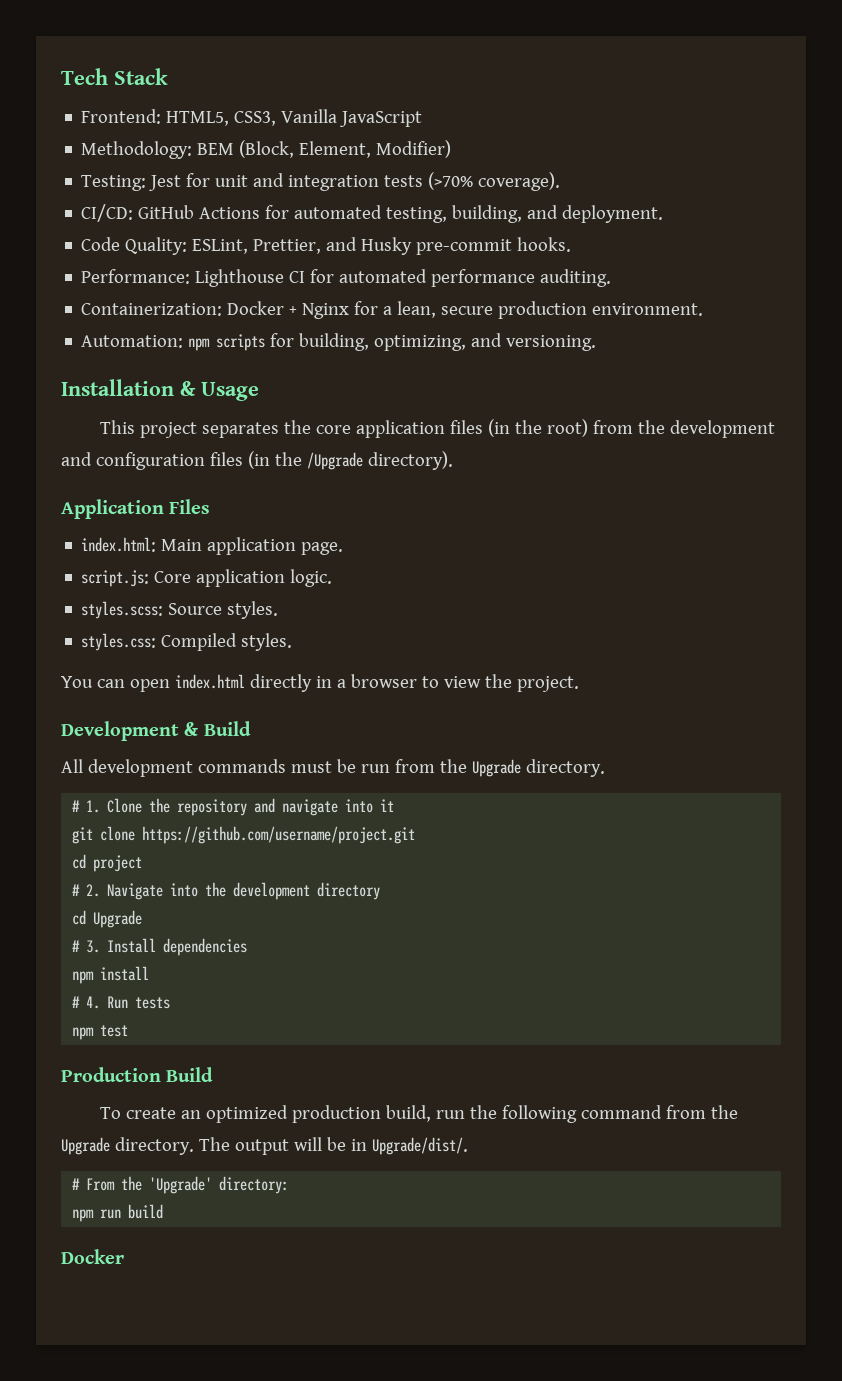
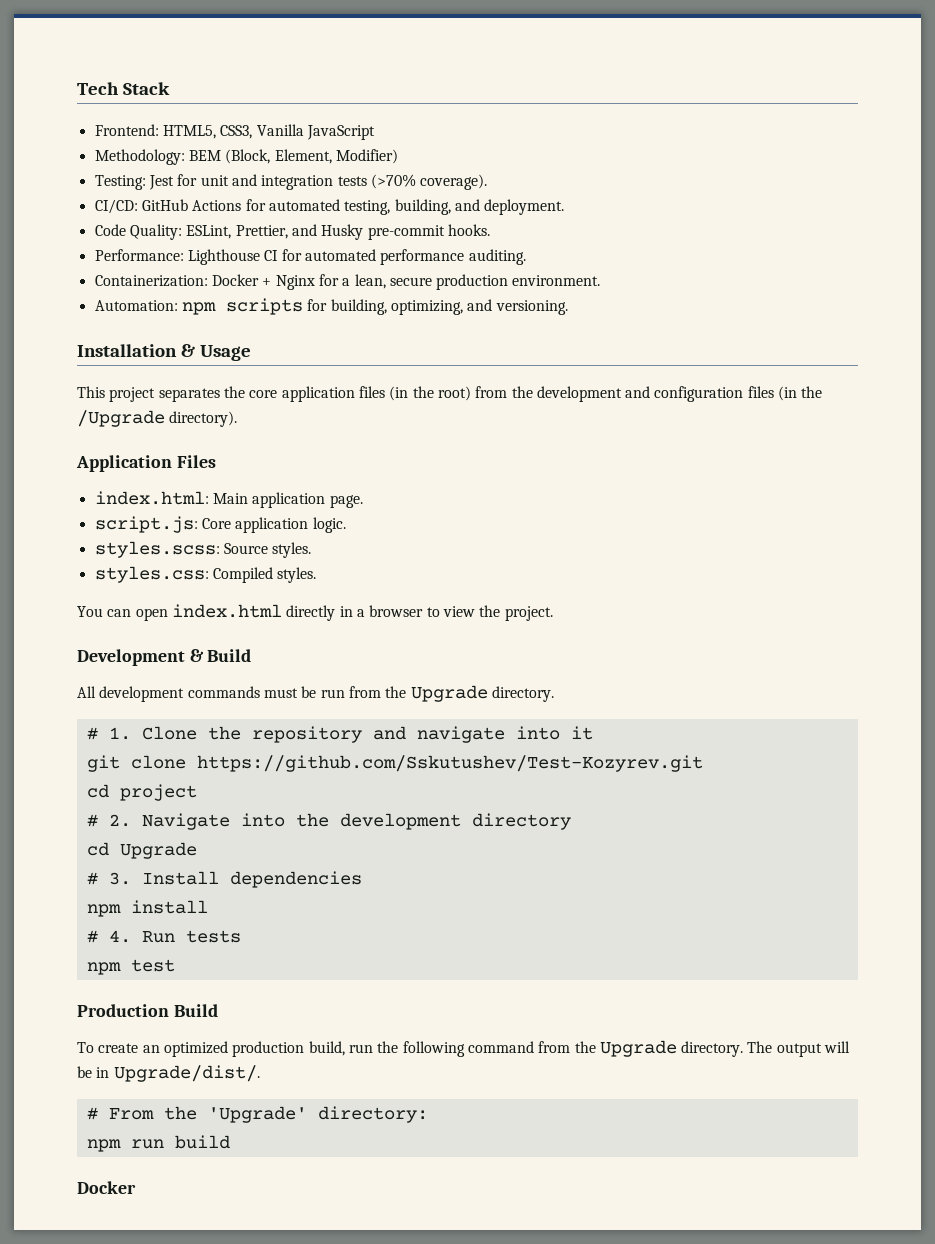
- git clone https://github.com/username/project.git
+ git clone https://github.com/Sskutushev/Test-Kozyrev.git

